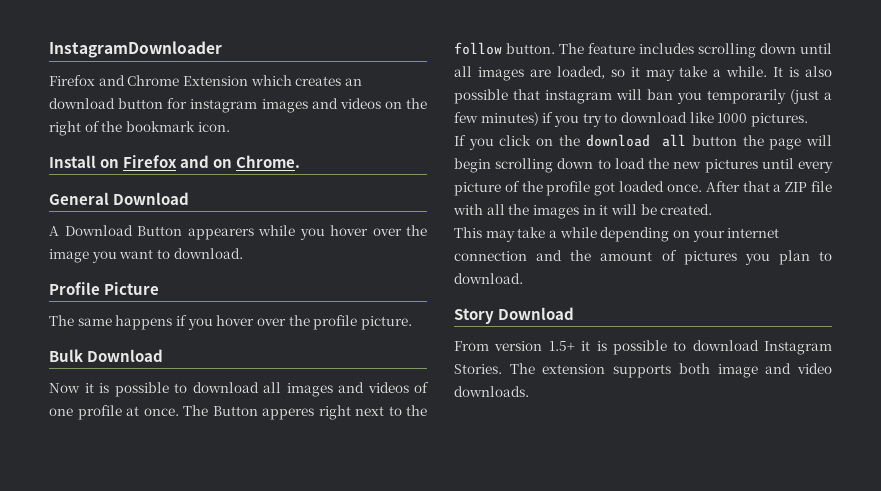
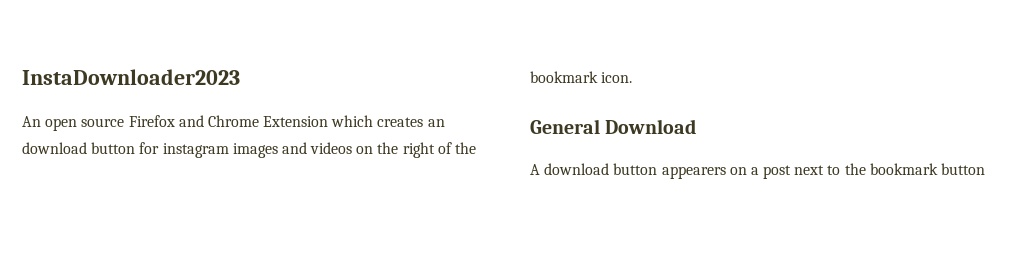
- InstagramDownloader
- Firefox and Chrome Extension which creates an download button for instagram images and videos on the right of the bookmark icon.
+ InstaDownloader2023
+ An open source Firefox and Chrome Extension which creates an download button for instagram images and videos on the right of the bookmark icon.
- Install on Firefox and on Chrome.
  General Download
- A Download Button appearers while you hover over the image you want to download.
- Profile Picture
- The same happens if you hover over the profile picture.
- Bulk Download
- Now it is possible to download all images and videos of one profile at once. The Button apperes right next to the follow button. The feature includes scrolling down until all images are loaded, so it may take a while. It is also possible that instagram will ban you temporarily (just a few minutes) if you try to download like 1000 pictures.
- If you click on the download all button the page will begin scrolling down to load the new pictures until every picture of the profile got loaded once. After that a ZIP file with all the images in it will be created.
- This may take a while depending on your internet connection and the amount of pictures you plan to download.
- Story Download
- From version 1.5+ it is possible to download Instagram Stories. The extension supports both image and video downloads.
+ A download button appearers on a post next to the bookmark button

